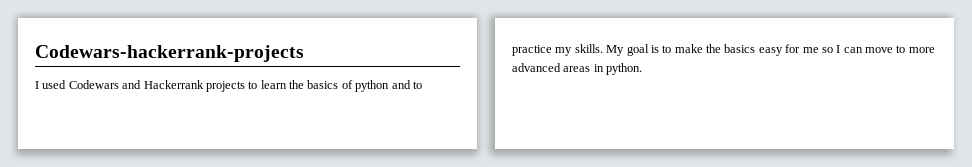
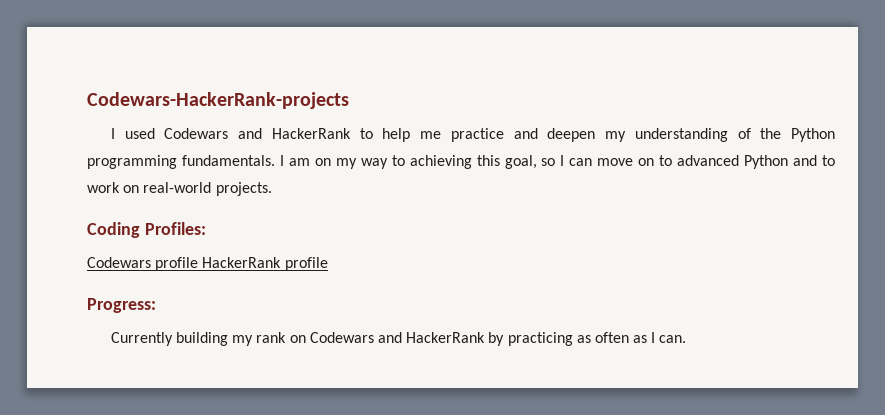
- Codewars-hackerrank-projects
+ Codewars-HackerRank-projects
- I used Codewars and Hackerrank projects to learn the basics of python and to practice my skills. My goal is to make the basics easy for me so I can move to more advanced areas in python.
+ I used Codewars and HackerRank to help me practice and deepen my understanding of the Python programming fundamentals. I am on my way to achieving this goal, so I can move on to advanced Python and to work on real-world projects.
+ Coding Profiles:
+ Codewars profile HackerRank profile
+ Progress:
+ Currently building my rank on Codewars and HackerRank by practicing as often as I can.

